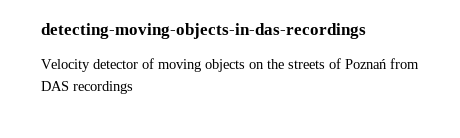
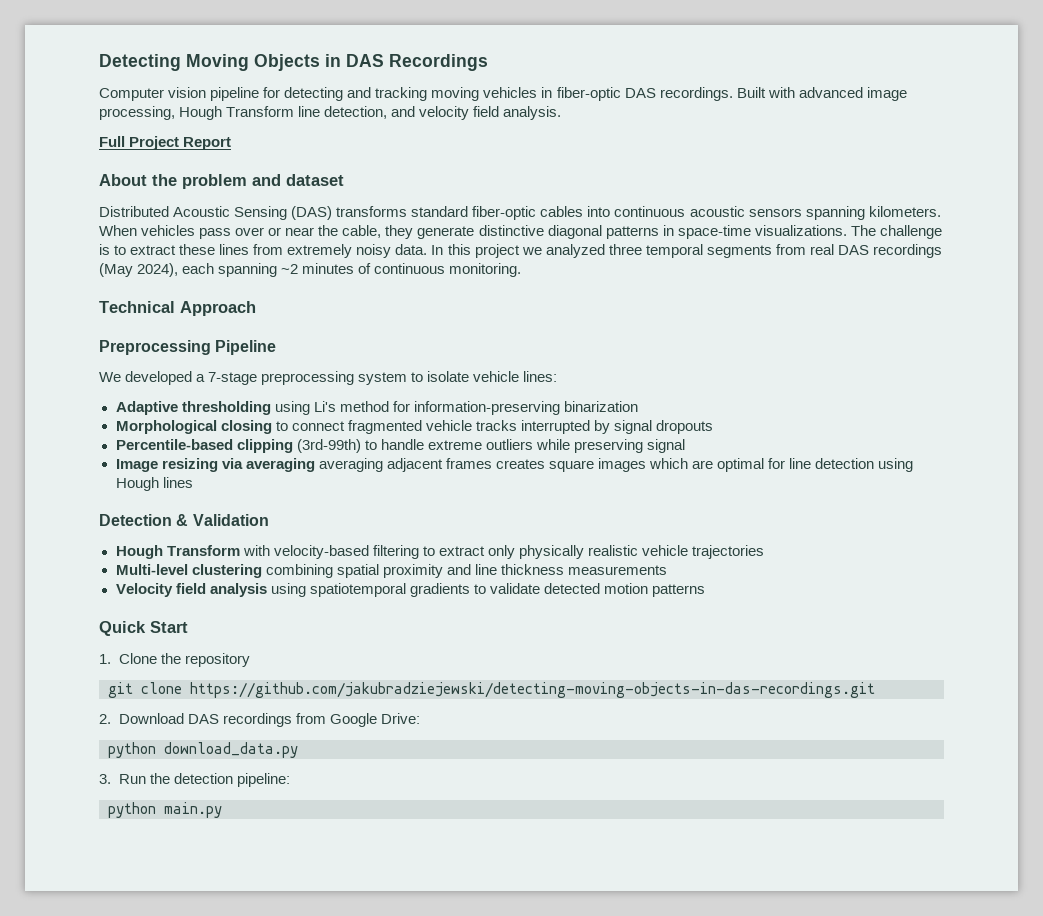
- detecting-moving-objects-in-das-recordings
- Velocity detector of moving objects on the streets of Poznań from DAS recordings
+ Detecting Moving Objects in DAS Recordings
+ Computer vision pipeline for detecting and tracking moving vehicles in fiber-optic DAS recordings. Built with advanced image processing, Hough Transform line detection, and velocity field analysis.
+ Full Project Report
+ About the problem and dataset
+ Distributed Acoustic Sensing (DAS) transforms standard fiber-optic cables into continuous acoustic sensors spanning kilometers. When vehicles pass over or near the cable, they generate distinctive diagonal patterns in space-time visualizations. The challenge is to extract these lines from extremely noisy data. In this project we analyzed three temporal segments from real DAS recordings (May 2024), each spanning ~2 minutes of continuous monitoring.
+ Technical Approach
+ Preprocessing Pipeline
+ We developed a 7-stage preprocessing system to isolate vehicle lines:
+ Adaptive thresholding using Li's method for information-preserving binarization
+ Morphological closing to connect fragmented vehicle tracks interrupted by signal dropouts
+ Percentile-based clipping (3rd-99th) to handle extreme outliers while preserving signal
+ Image resizing via averaging averaging adjacent frames creates square images which are optimal for line detection using Hough lines
+ Detection & Validation
+ Hough Transform with velocity-based filtering to extract only physically realistic vehicle trajectories
+ Multi-level clustering combining spatial proximity and line thickness measurements
+ Velocity field analysis using spatiotemporal gradients to validate detected motion patterns
+ Quick Start
+ 1. Clone the repository
+ git clone https://github.com/jakubradziejewski/detecting-moving-objects-in-das-recordings.git
+ 2. Download DAS recordings from Google Drive:
+ python download_data.py
+ 3. Run the detection pipeline:
+ python main.py

